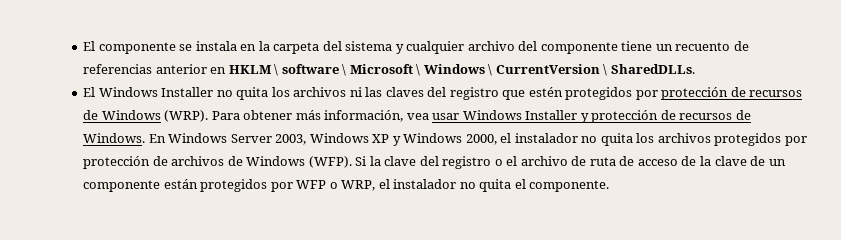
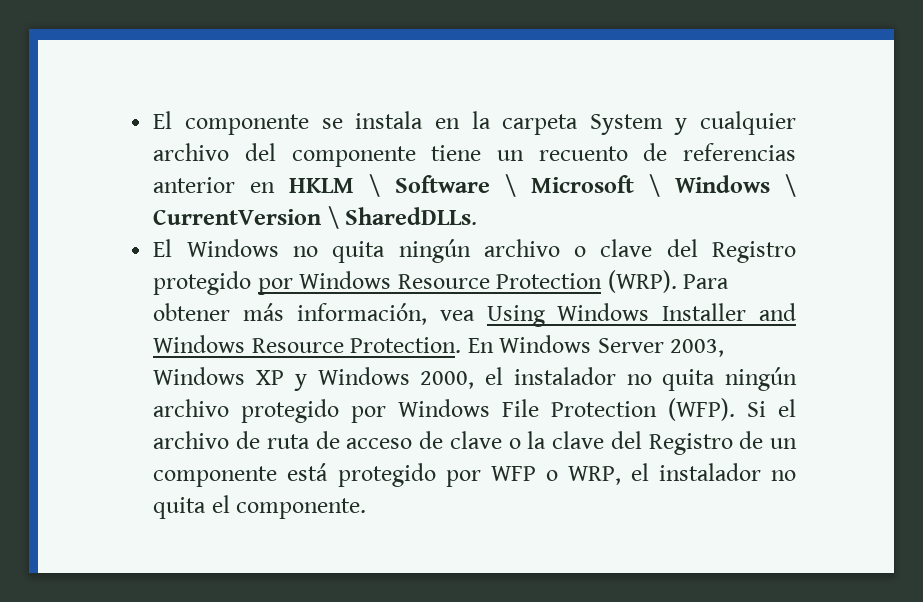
- El componente se instala en la carpeta del sistema y cualquier archivo del componente tiene un recuento de referencias anterior en HKLM \ software \ Microsoft \ Windows \ CurrentVersion \ SharedDLLs.
+ El componente se instala en la carpeta System y cualquier archivo del componente tiene un recuento de referencias anterior en HKLM \ Software \ Microsoft \ Windows \ CurrentVersion \ SharedDLLs.
- El Windows Installer no quita los archivos ni las claves del registro que estén protegidos por protección de recursos de Windows (WRP).
+ El Windows no quita ningún archivo o clave del Registro protegido por Windows Resource Protection (WRP).
- Para obtener más información, vea usar Windows Installer y protección de recursos de Windows.
+ Para obtener más información, vea Using Windows Installer and Windows Resource Protection.
- En Windows Server 2003, Windows XP y Windows 2000, el instalador no quita los archivos protegidos por protección de archivos de Windows (WFP). Si la clave del registro o el archivo de ruta de acceso de la clave de un componente están protegidos por WFP o WRP, el instalador no quita el componente.
+ En Windows Server 2003, Windows XP y Windows 2000, el instalador no quita ningún archivo protegido por Windows File Protection (WFP). Si el archivo de ruta de acceso de clave o la clave del Registro de un componente está protegido por WFP o WRP, el instalador no quita el componente.

